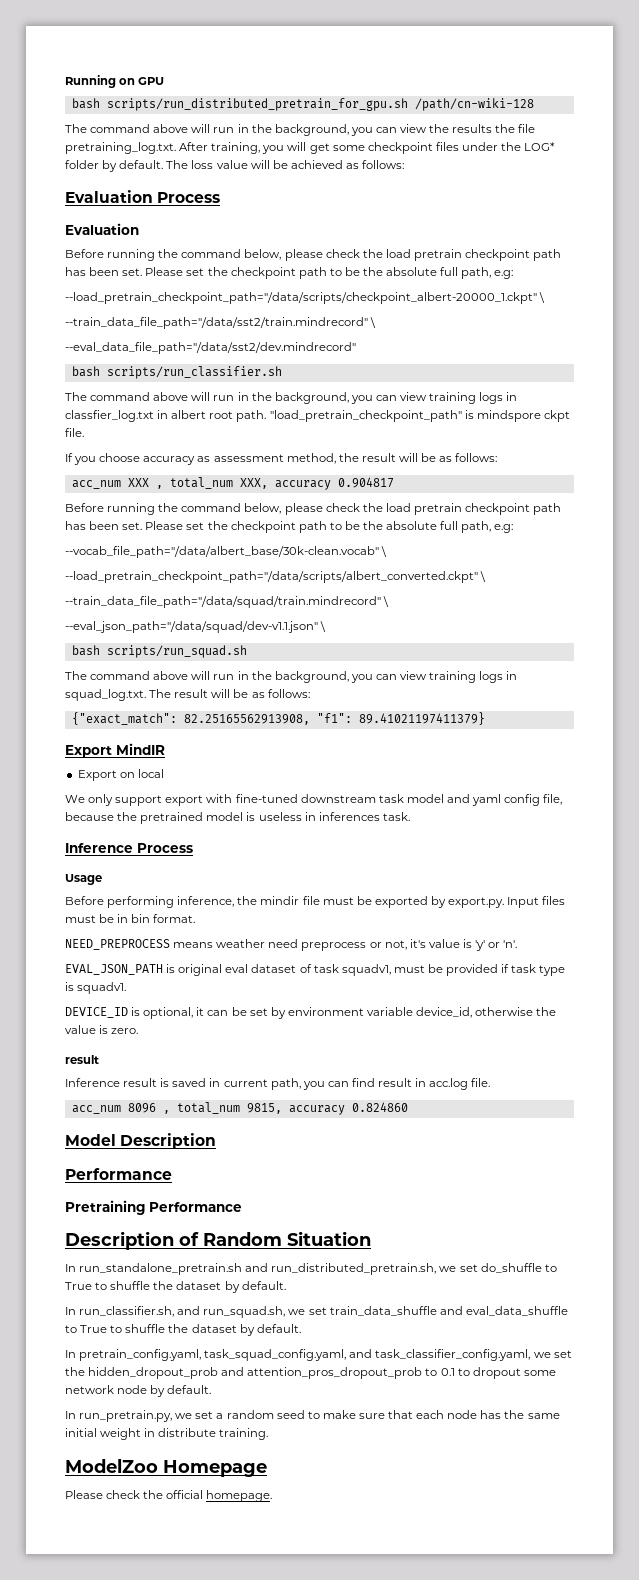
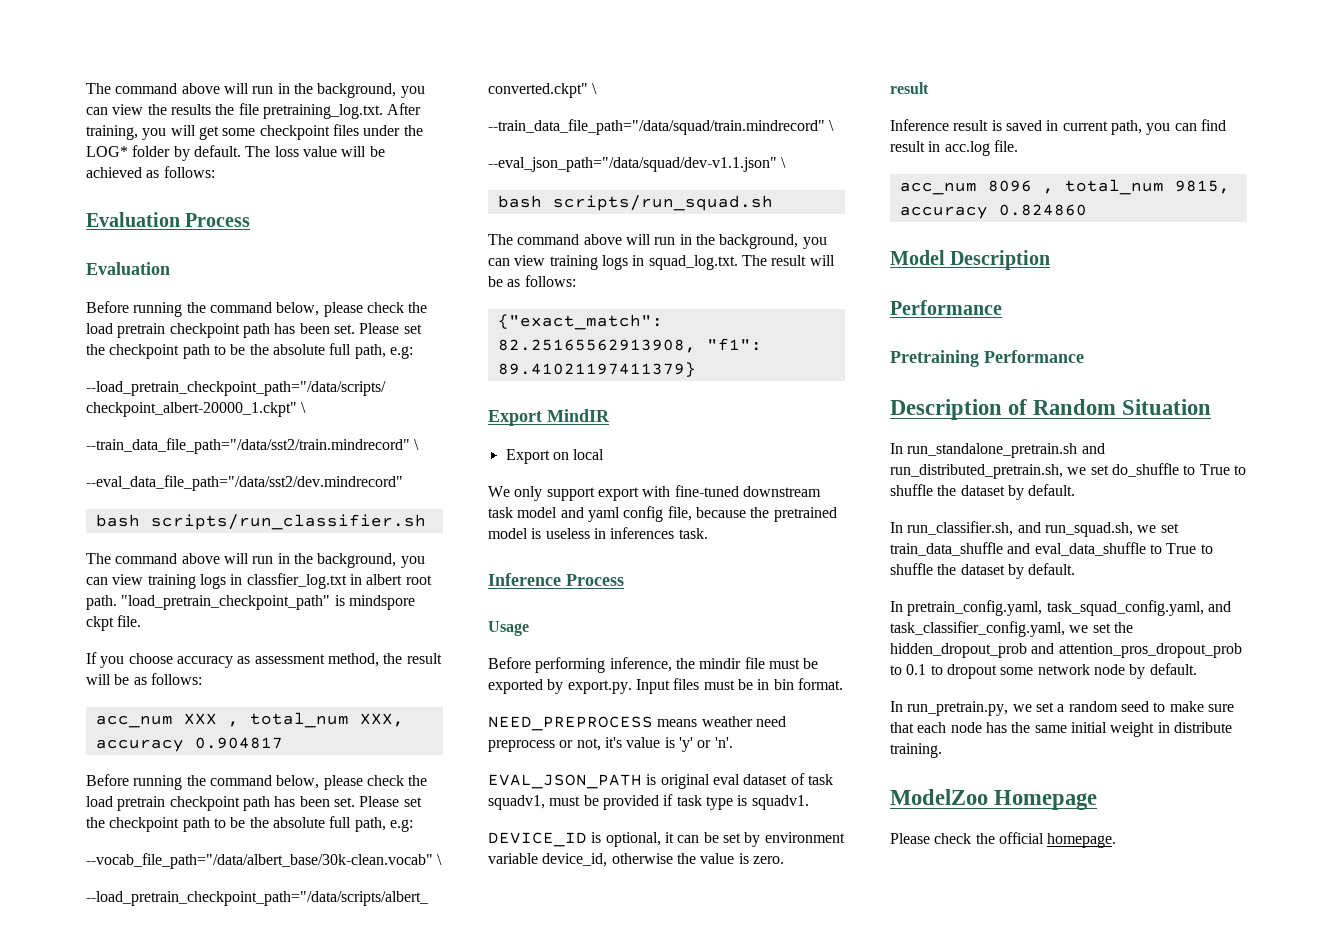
- Running on GPU
- bash scripts/run_distributed_pretrain_for_gpu.sh /path/cn-wiki-128

